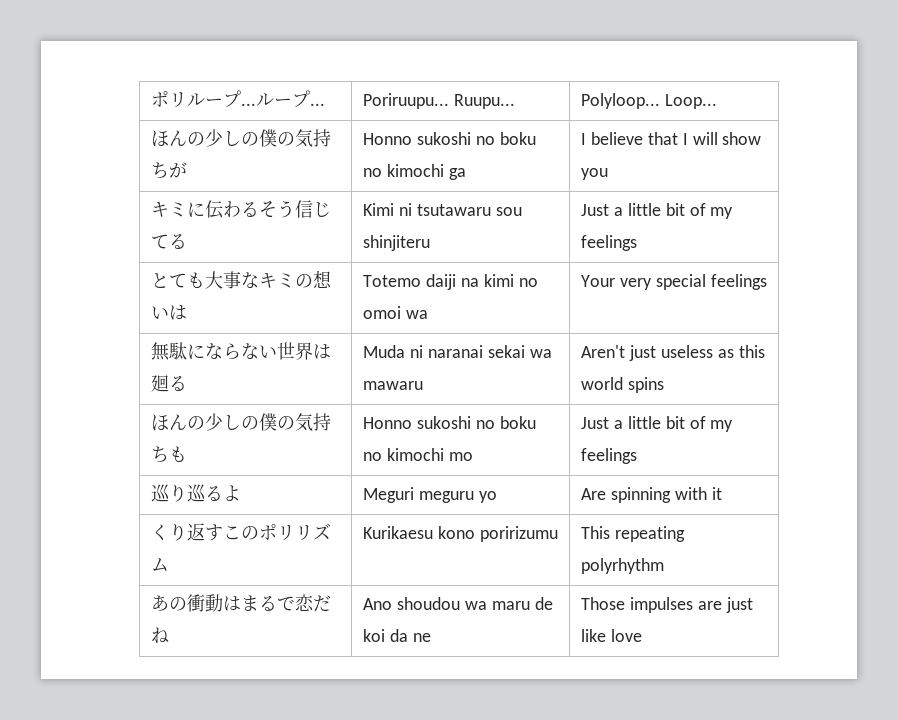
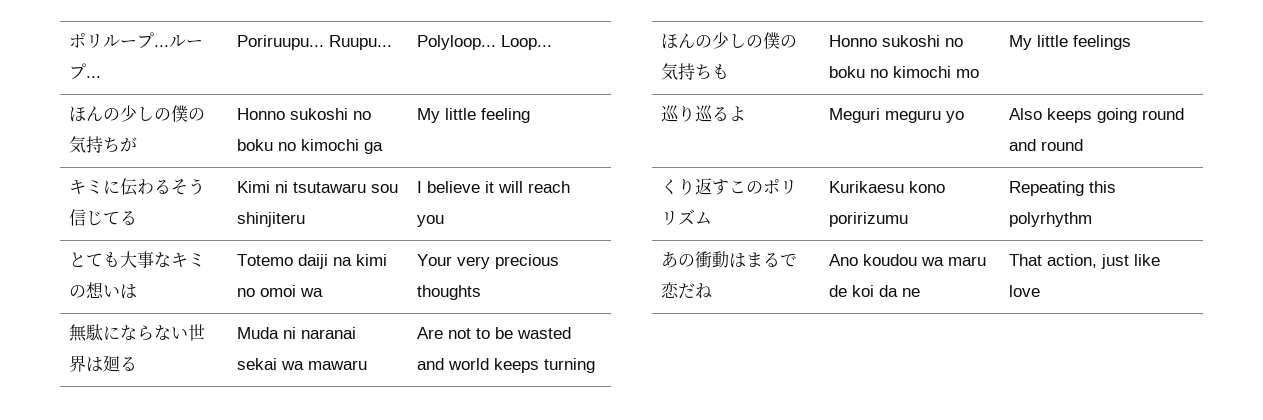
- ほんの少しの僕の気持ちが | Honno sukoshi no boku no kimochi ga | I believe that I will show you
+ ほんの少しの僕の気持ちが | Honno sukoshi no boku no kimochi ga | My little feeling
- キミに伝わるそう信じてる | Kimi ni tsutawaru sou shinjiteru | Just a little bit of my feelings
+ キミに伝わるそう信じてる | Kimi ni tsutawaru sou shinjiteru | I believe it will reach you
- とても大事なキミの想いは | Totemo daiji na kimi no omoi wa | Your very special feelings
+ とても大事なキミの想いは | Totemo daiji na kimi no omoi wa | Your very precious thoughts
- 無駄にならない世界は廻る | Muda ni naranai sekai wa mawaru | Aren't just useless as this world spins
+ 無駄にならない世界は廻る | Muda ni naranai sekai wa mawaru | Are not to be wasted and world keeps turning
- ほんの少しの僕の気持ちも | Honno sukoshi no boku no kimochi mo | Just a little bit of my feelings
+ ほんの少しの僕の気持ちも | Honno sukoshi no boku no kimochi mo | My little feelings
- 巡り巡るよ | Meguri meguru yo | Are spinning with it
+ 巡り巡るよ | Meguri meguru yo | Also keeps going round and round
- くり返すこのポリリズム | Kurikaesu kono poririzumu | This repeating polyrhythm
+ くり返すこのポリリズム | Kurikaesu kono poririzumu | Repeating this polyrhythm
- あの衝動はまるで恋だね | Ano shoudou wa maru de koi da ne | Those impulses are just like love
+ あの衝動はまるで恋だね | Ano koudou wa maru de koi da ne | That action, just like love

